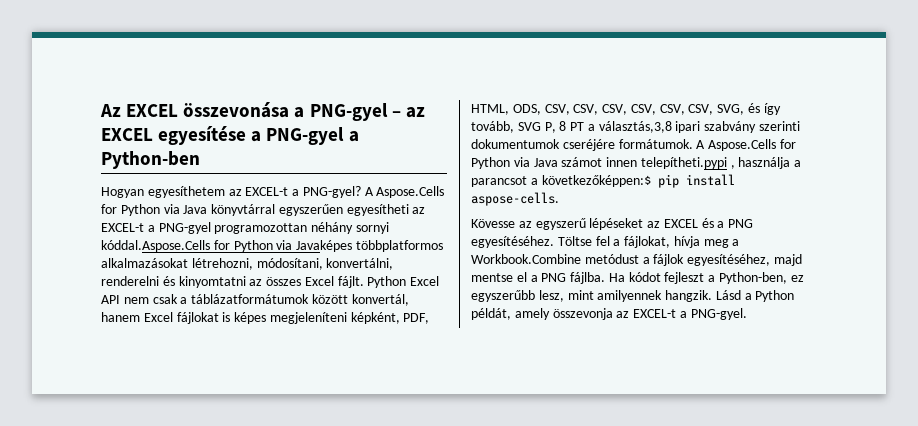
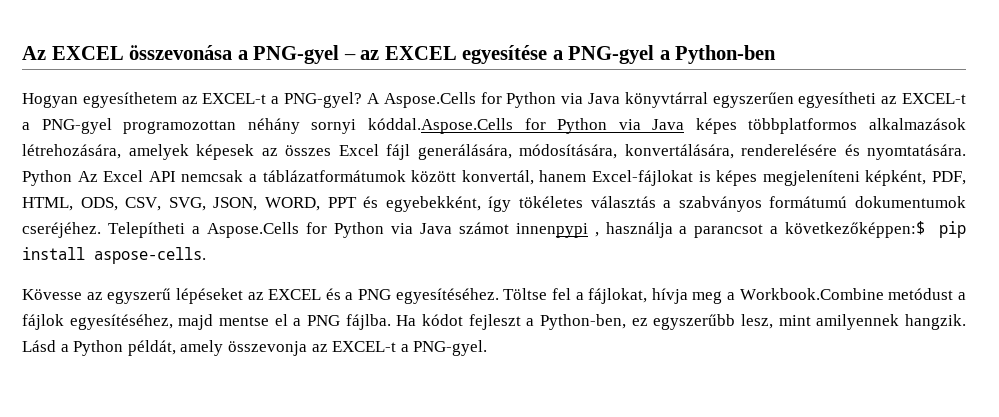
- A Aspose.Cells for Python via Java könyvtárral egyszerűen egyesítheti az EXCEL-t a PNG-gyel programozottan néhány sornyi kóddal.Aspose.Cells for Python via Javaképes többplatformos alkalmazásokat létrehozni, módosítani, konvertálni, renderelni és kinyomtatni az összes Excel fájlt. Python Excel API nem csak a táblázatformátumok között konvertál, hanem Excel fájlokat is képes megjeleníteni képként, PDF, HTML, ODS, CSV, CSV, CSV, CSV, CSV, CSV, SVG, és így tovább, SVG P, 8 PT a választás,3,8 ipari szabvány szerinti dokumentumok cseréjére formátumok. A Aspose.Cells for Python via Java számot innen telepítheti.pypi , használja a parancsot a következőképpen:$ pip install aspose-cells.
+ A Aspose.Cells for Python via Java könyvtárral egyszerűen egyesítheti az EXCEL-t a PNG-gyel programozottan néhány sornyi kóddal.Aspose.Cells for Python via Java képes többplatformos alkalmazások létrehozására, amelyek képesek az összes Excel fájl generálására, módosítására, konvertálására, renderelésére és nyomtatására. Python Az Excel API nemcsak a táblázatformátumok között konvertál, hanem Excel-fájlokat is képes megjeleníteni képként, PDF, HTML, ODS, CSV, SVG, JSON, WORD, PPT és egyebekként, így tökéletes választás a szabványos formátumú dokumentumok cseréjéhez. Telepítheti a Aspose.Cells for Python via Java számot innenpypi , használja a parancsot a következőképpen:$ pip install aspose-cells.

